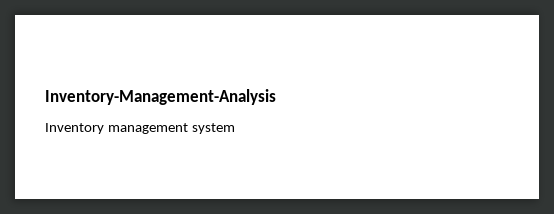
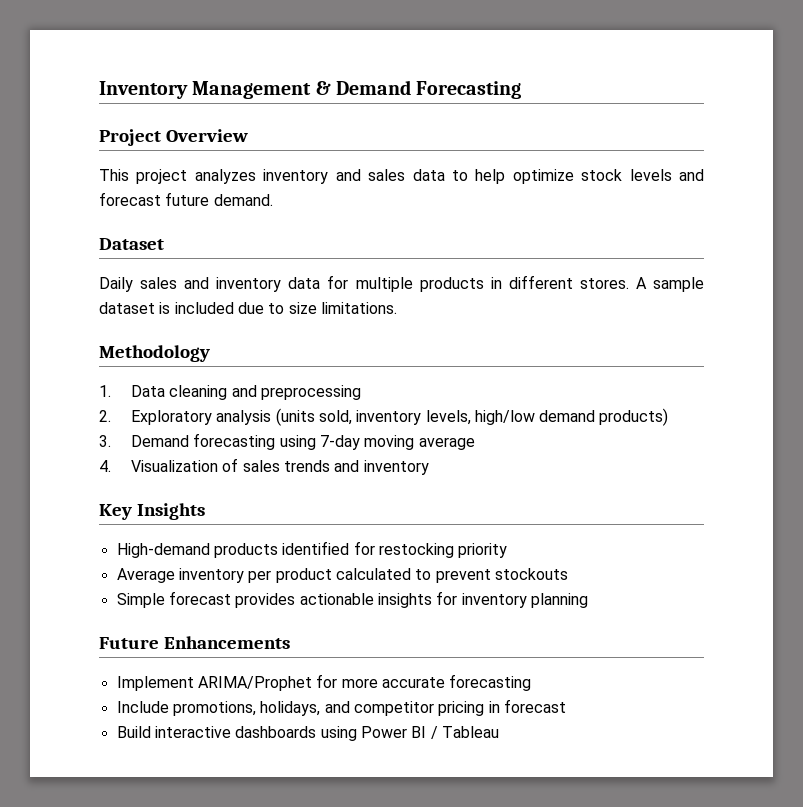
- Inventory-Management-Analysis
- Inventory management system
+ Inventory Management & Demand Forecasting
+ Project Overview
+ This project analyzes inventory and sales data to help optimize stock levels and forecast future demand.
+ Dataset
+ Daily sales and inventory data for multiple products in different stores. A sample dataset is included due to size limitations.
+ Methodology
+ 1. Data cleaning and preprocessing
+ 2. Exploratory analysis (units sold, inventory levels, high/low demand products)
+ 3. Demand forecasting using 7-day moving average
+ 4. Visualization of sales trends and inventory
+ Key Insights
+ High-demand products identified for restocking priority
+ Average inventory per product calculated to prevent stockouts
+ Simple forecast provides actionable insights for inventory planning
+ Future Enhancements
+ Implement ARIMA/Prophet for more accurate forecasting
+ Include promotions, holidays, and competitor pricing in forecast
+ Build interactive dashboards using Power BI / Tableau

